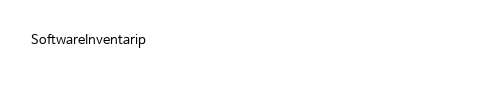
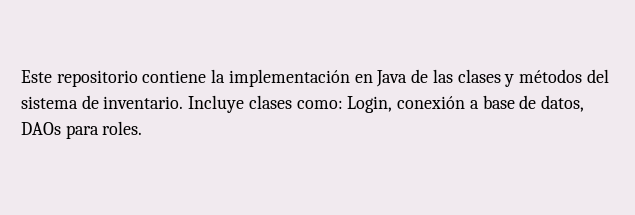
- SoftwareInventarip
+ Este repositorio contiene la implementación en Java de las clases y métodos del sistema de inventario. Incluye clases como: Login, conexión a base de datos, DAOs para roles.

